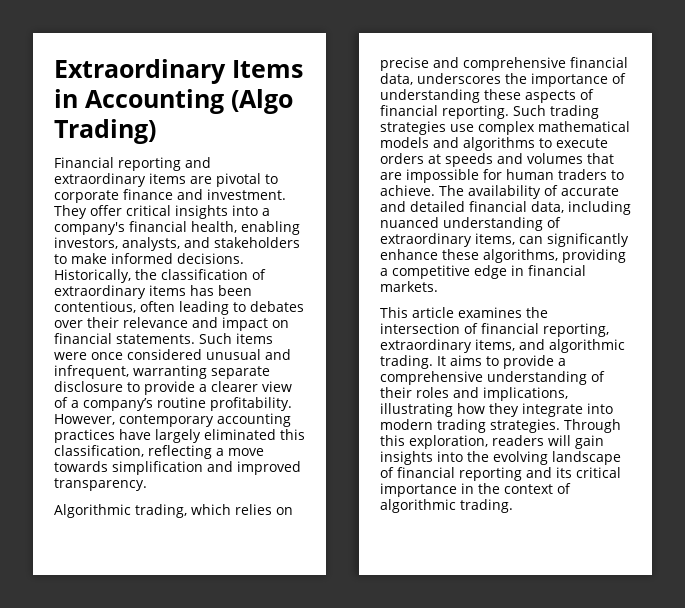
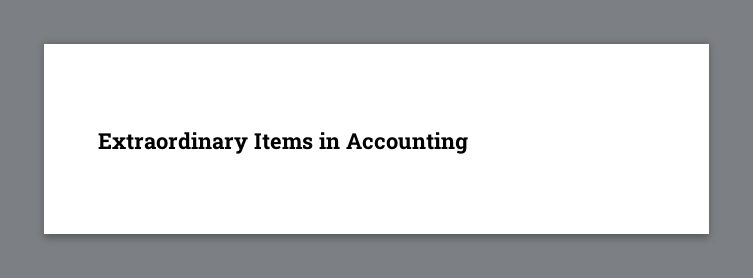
- Extraordinary Items in Accounting (Algo Trading)
- Financial reporting and extraordinary items are pivotal to corporate finance and investment. They offer critical insights into a company's financial health, enabling investors, analysts, and stakeholders to make informed decisions. Historically, the classification of extraordinary items has been contentious, often leading to debates over their relevance and impact on financial statements. Such items were once considered unusual and infrequent, warranting separate disclosure to provide a clearer view of a company’s routine profitability. However, contemporary accounting practices have largely eliminated this classification, reflecting a move towards simplification and improved transparency.
- Algorithmic trading, which relies on precise and comprehensive financial data, underscores the importance of understanding these aspects of financial reporting. Such trading strategies use complex mathematical models and algorithms to execute orders at speeds and volumes that are impossible for human traders to achieve. The availability of accurate and detailed financial data, including nuanced understanding of extraordinary items, can significantly enhance these algorithms, providing a competitive edge in financial markets.
- This article examines the intersection of financial reporting, extraordinary items, and algorithmic trading. It aims to provide a comprehensive understanding of their roles and implications, illustrating how they integrate into modern trading strategies. Through this exploration, readers will gain insights into the evolving landscape of financial reporting and its critical importance in the context of algorithmic trading.
+ Extraordinary Items in Accounting

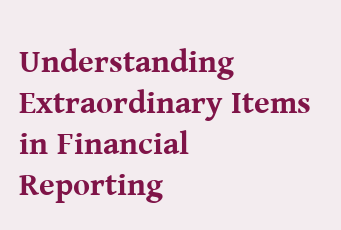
- Extraordinary Items in Accounting
+ Understanding Extraordinary Items in Financial Reporting

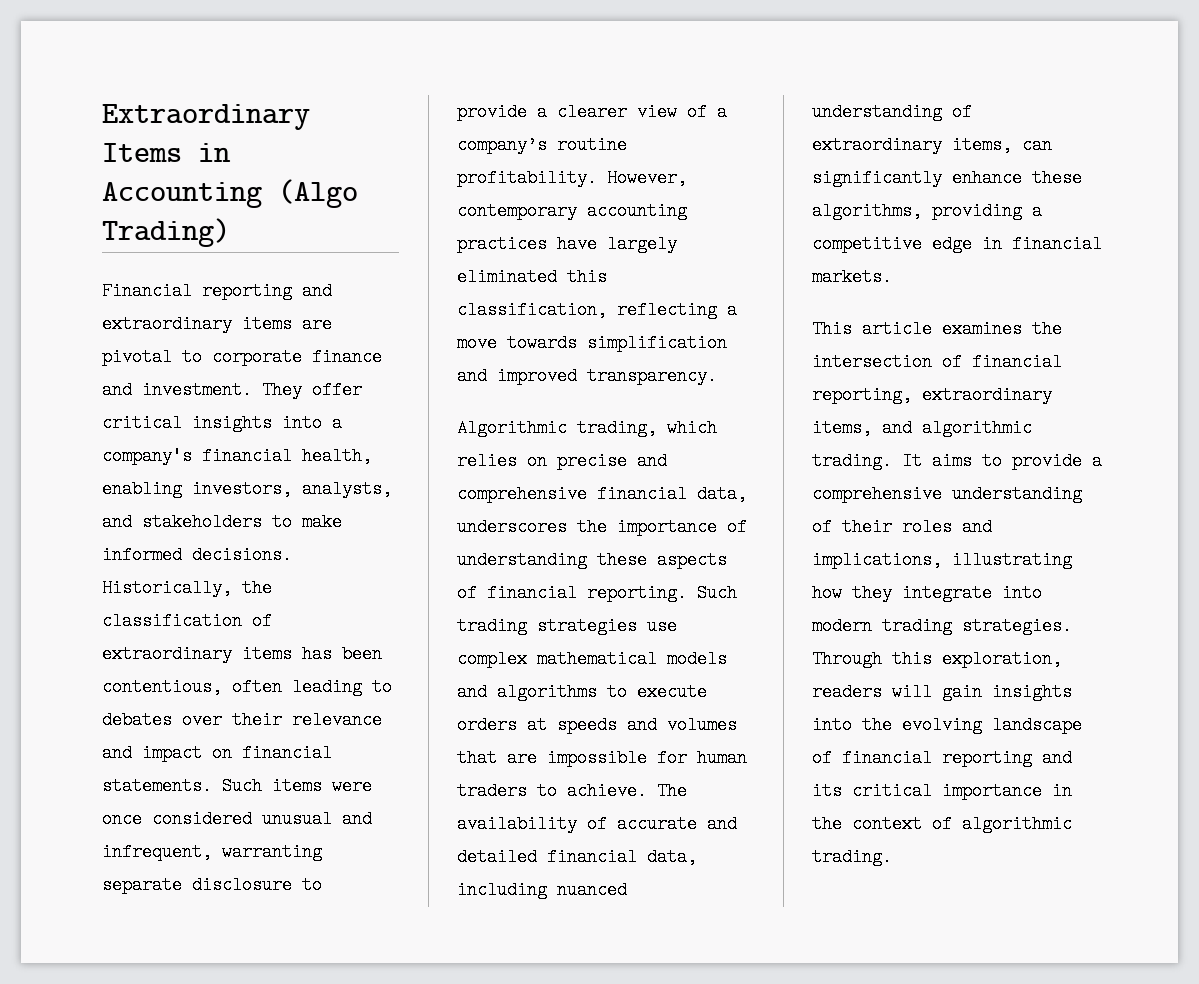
- Understanding Extraordinary Items in Financial Reporting
+ Extraordinary Items in Accounting (Algo Trading)
+ Financial reporting and extraordinary items are pivotal to corporate finance and investment. They offer critical insights into a company's financial health, enabling investors, analysts, and stakeholders to make informed decisions. Historically, the classification of extraordinary items has been contentious, often leading to debates over their relevance and impact on financial statements. Such items were once considered unusual and infrequent, warranting separate disclosure to provide a clearer view of a company’s routine profitability. However, contemporary accounting practices have largely eliminated this classification, reflecting a move towards simplification and improved transparency.
+ Algorithmic trading, which relies on precise and comprehensive financial data, underscores the importance of understanding these aspects of financial reporting. Such trading strategies use complex mathematical models and algorithms to execute orders at speeds and volumes that are impossible for human traders to achieve. The availability of accurate and detailed financial data, including nuanced understanding of extraordinary items, can significantly enhance these algorithms, providing a competitive edge in financial markets.
+ This article examines the intersection of financial reporting, extraordinary items, and algorithmic trading. It aims to provide a comprehensive understanding of their roles and implications, illustrating how they integrate into modern trading strategies. Through this exploration, readers will gain insights into the evolving landscape of financial reporting and its critical importance in the context of algorithmic trading.

